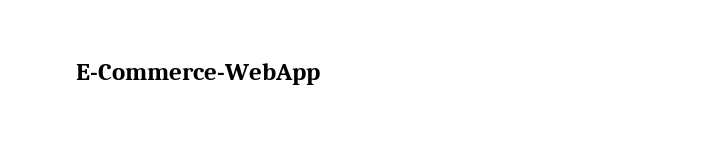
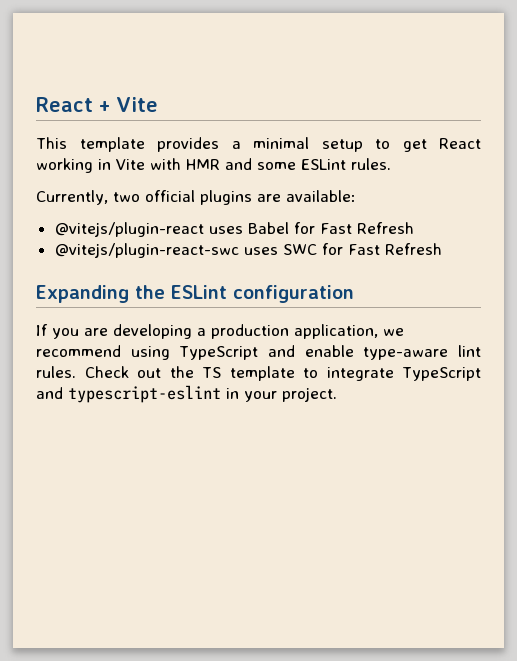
- E-Commerce-WebApp
+ React + Vite
+ This template provides a minimal setup to get React working in Vite with HMR and some ESLint rules.
+ Currently, two official plugins are available:
+ @vitejs/plugin-react uses Babel for Fast Refresh
+ @vitejs/plugin-react-swc uses SWC for Fast Refresh
+ Expanding the ESLint configuration
+ If you are developing a production application, we recommend using TypeScript and enable type-aware lint rules. Check out the TS template to integrate TypeScript and typescript-eslint in your project.

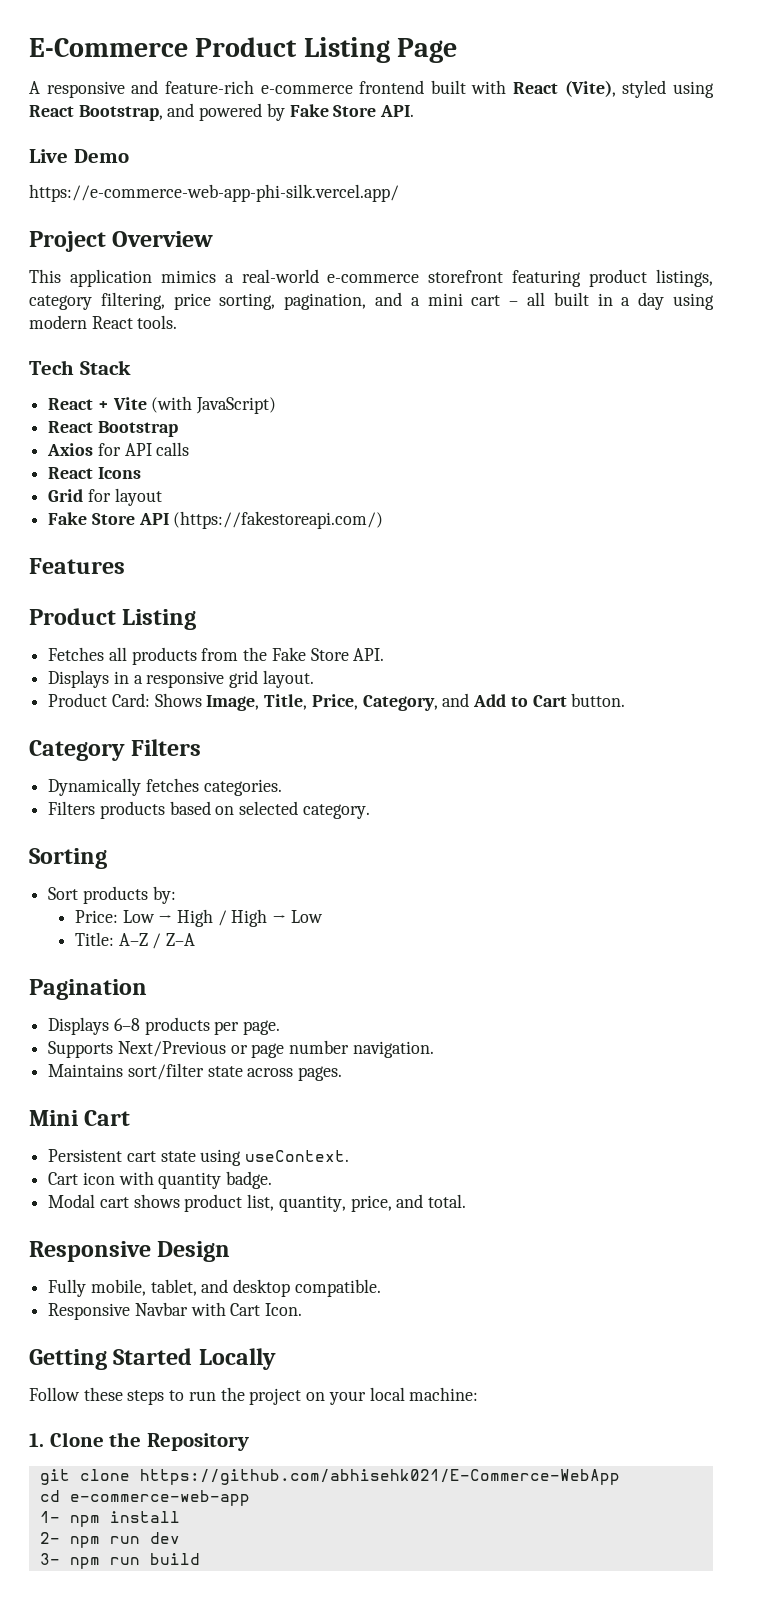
- React + Vite
- This template provides a minimal setup to get React working in Vite with HMR and some ESLint rules.
- Currently, two official plugins are available:
- @vitejs/plugin-react uses Babel for Fast Refresh
- @vitejs/plugin-react-swc uses SWC for Fast Refresh
- Expanding the ESLint configuration
- If you are developing a production application, we recommend using TypeScript and enable type-aware lint rules. Check out the TS template to integrate TypeScript and typescript-eslint in your project.
+ E-Commerce Product Listing Page
+ A responsive and feature-rich e-commerce frontend built with React (Vite), styled using React Bootstrap, and powered by Fake Store API.
+ Live Demo
+ https://e-commerce-web-app-phi-silk.vercel.app/
+ Project Overview
+ This application mimics a real-world e-commerce storefront featuring product listings, category filtering, price sorting, pagination, and a mini cart – all built in a day using modern React tools.
+ Tech Stack
+ React + Vite (with JavaScript)
+ React Bootstrap
+ Axios for API calls
+ React Icons
+ Grid for layout
+ Fake Store API (https://fakestoreapi.com/)
+ Features
+ Product Listing
+ Fetches all products from the Fake Store API.
+ Displays in a responsive grid layout.
+ Product Card: Shows Image, Title, Price, Category, and Add to Cart button.
+ Category Filters
+ Dynamically fetches categories.
+ Filters products based on selected category.
+ Sorting
+ Sort products by:
+ Price: Low → High / High → Low
+ Title: A–Z / Z–A
+ Pagination
+ Displays 6–8 products per page.
+ Supports Next/Previous or page number navigation.
+ Maintains sort/filter state across pages.
+ Mini Cart
+ Persistent cart state using useContext.
+ Cart icon with quantity badge.
+ Modal cart shows product list, quantity, price, and total.
+ Responsive Design
+ Fully mobile, tablet, and desktop compatible.
+ Responsive Navbar with Cart Icon.
+ Getting Started Locally
+ Follow these steps to run the project on your local machine:
+ 1. Clone the Repository
+ git clone https://github.com/abhisehk021/E-Commerce-WebApp
+ cd e-commerce-web-app
+ 1- npm install
+ 2- npm run dev
+ 3- npm run build

